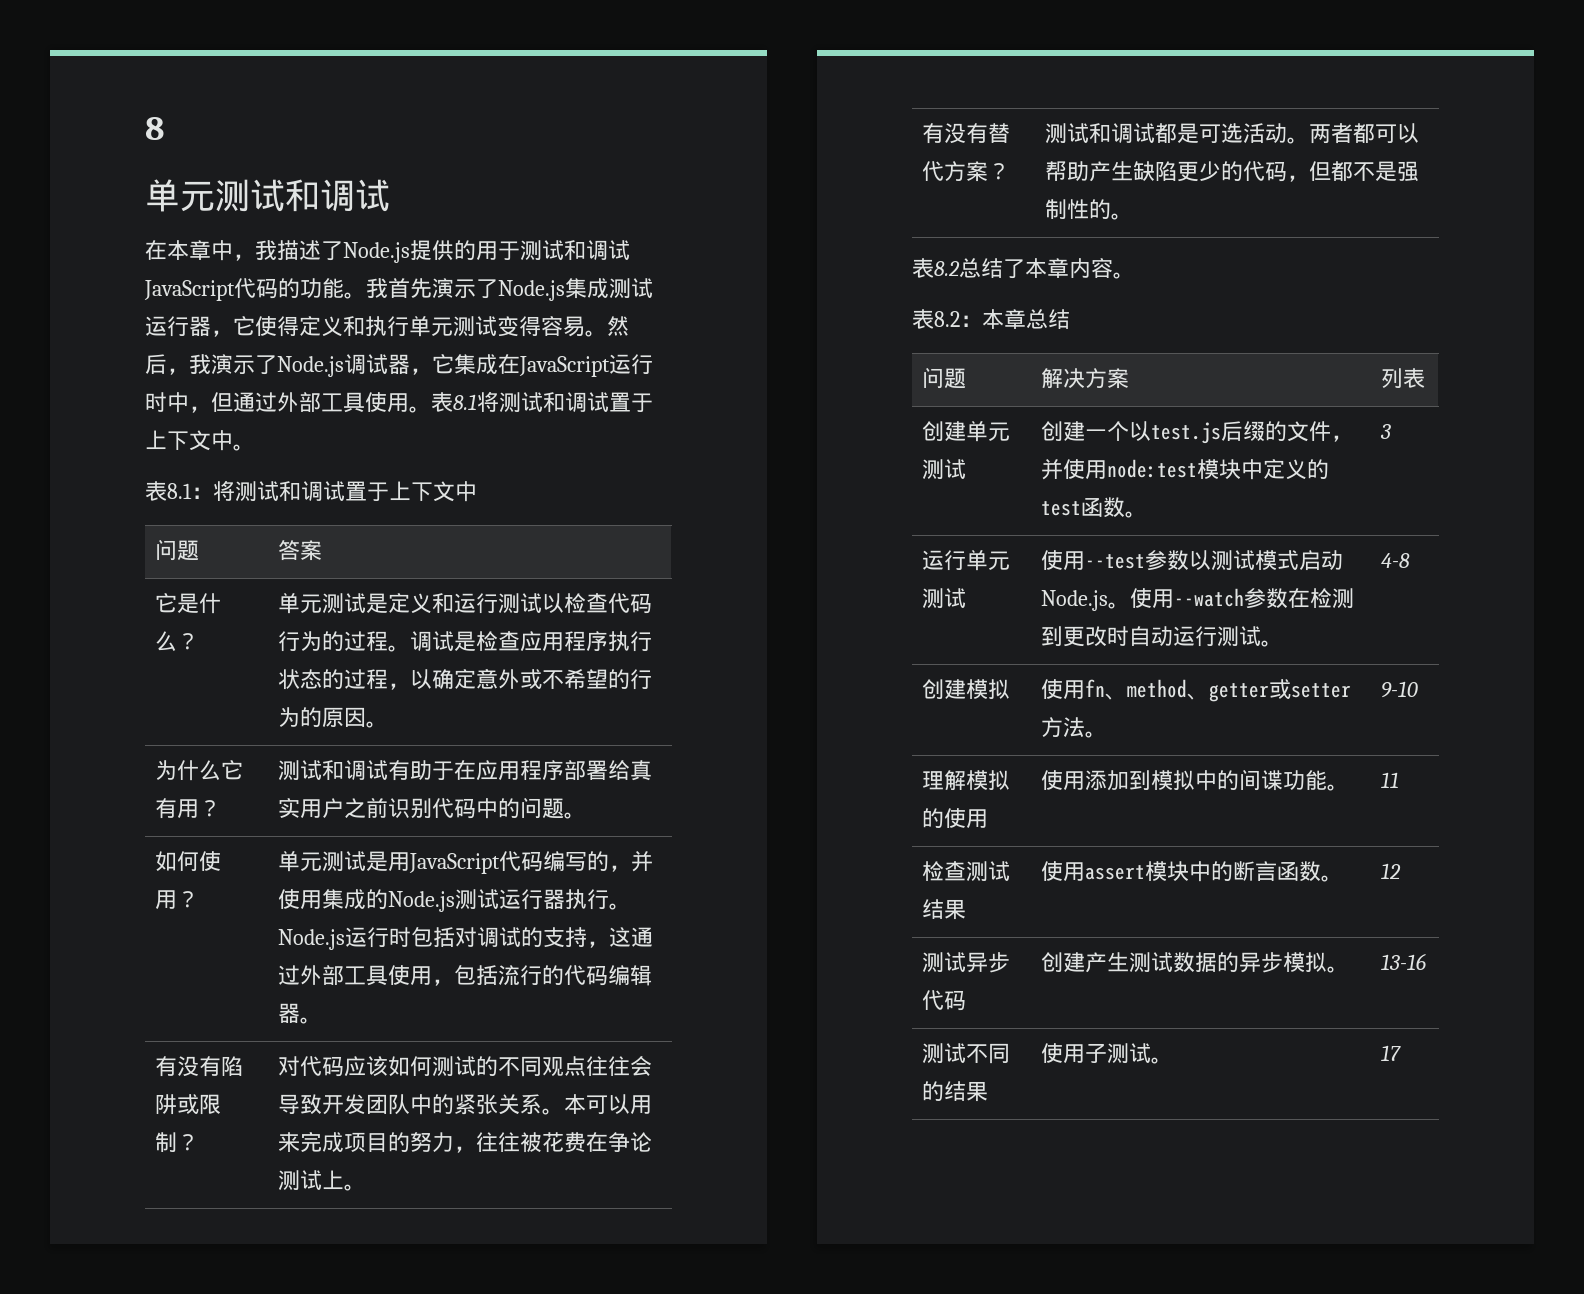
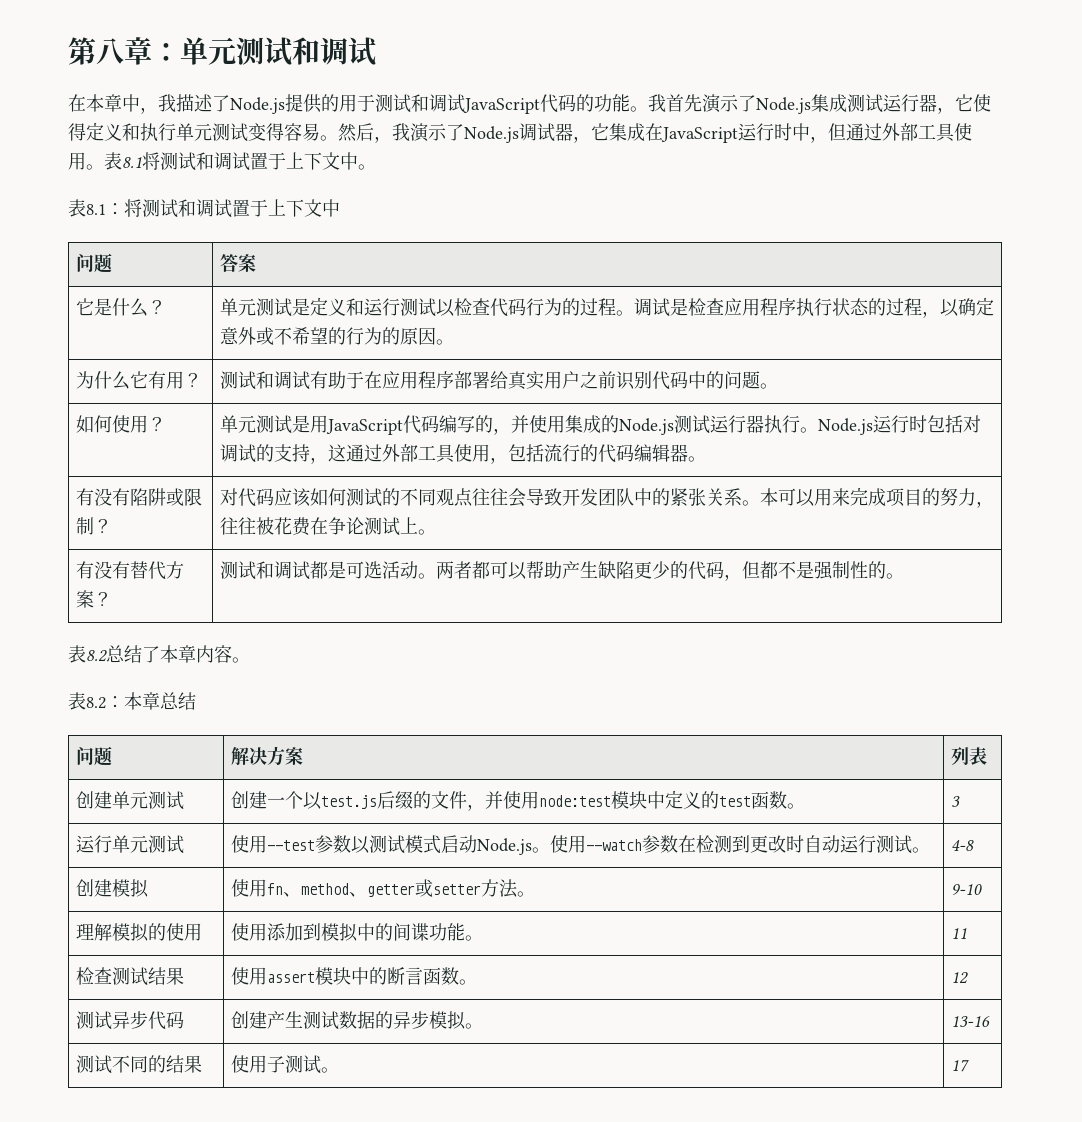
- 8
- 单元测试和调试
+ 第八章：单元测试和调试

